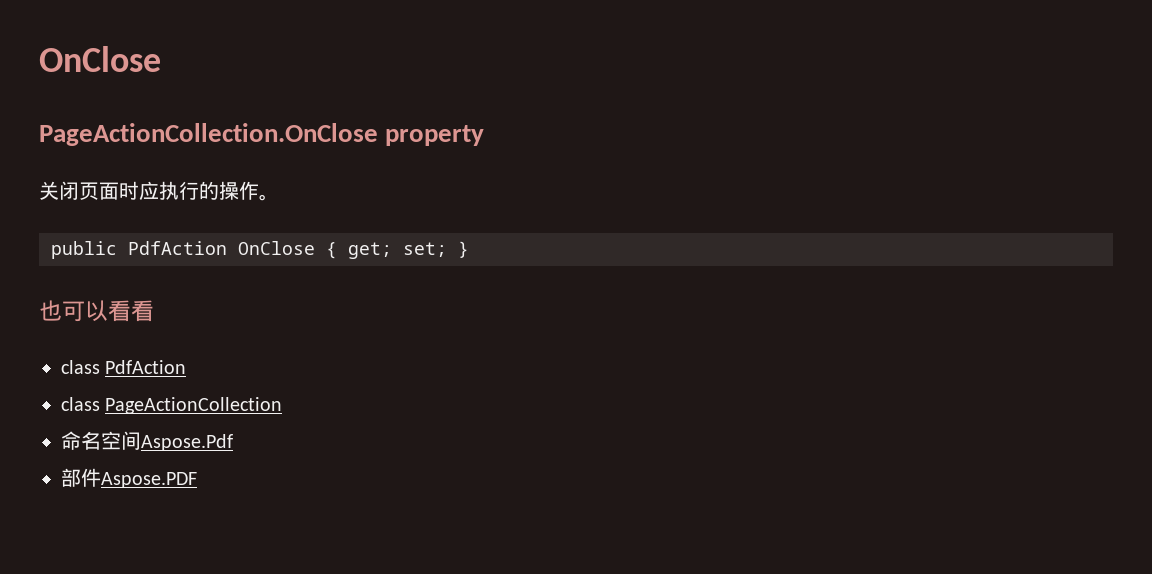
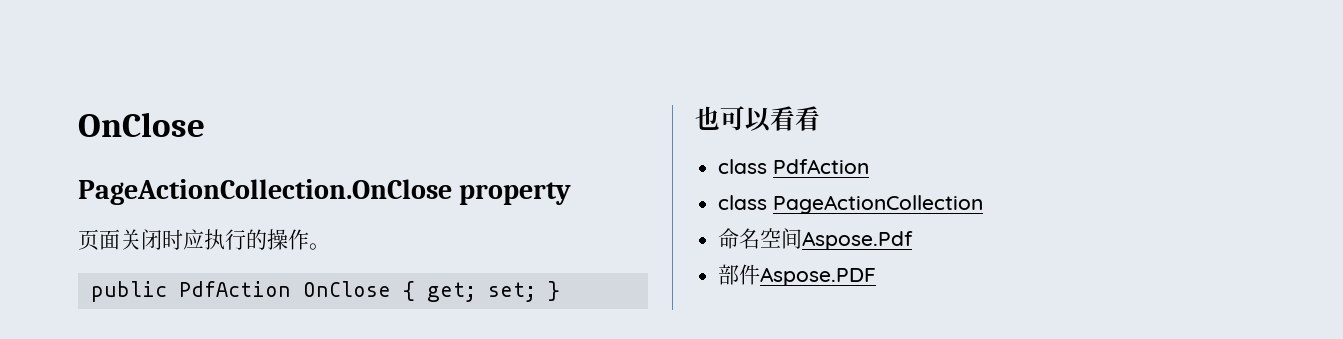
- 关闭页面时应执行的操作。
+ 页面关闭时应执行的操作。

